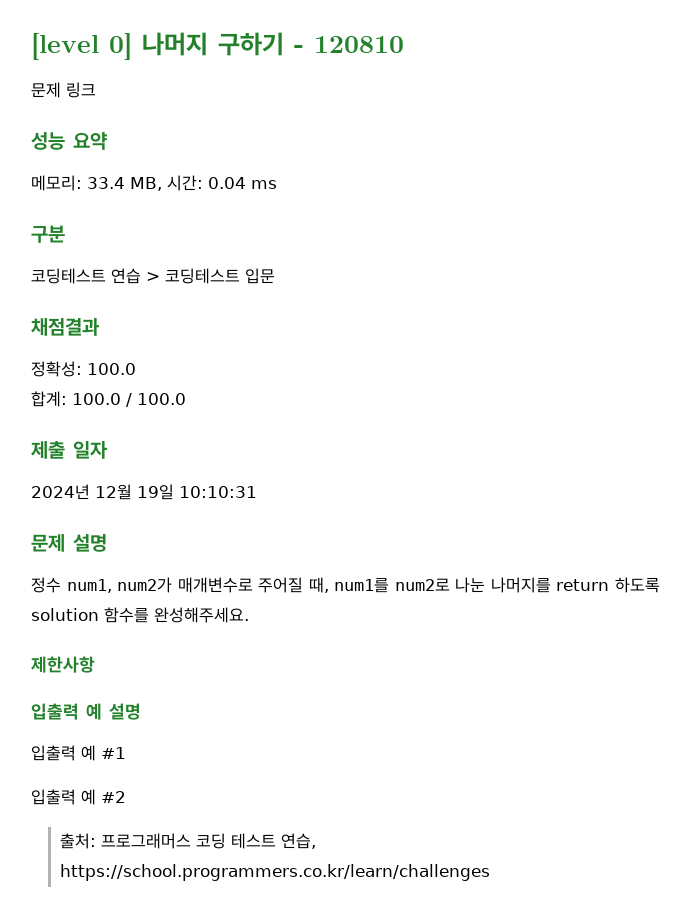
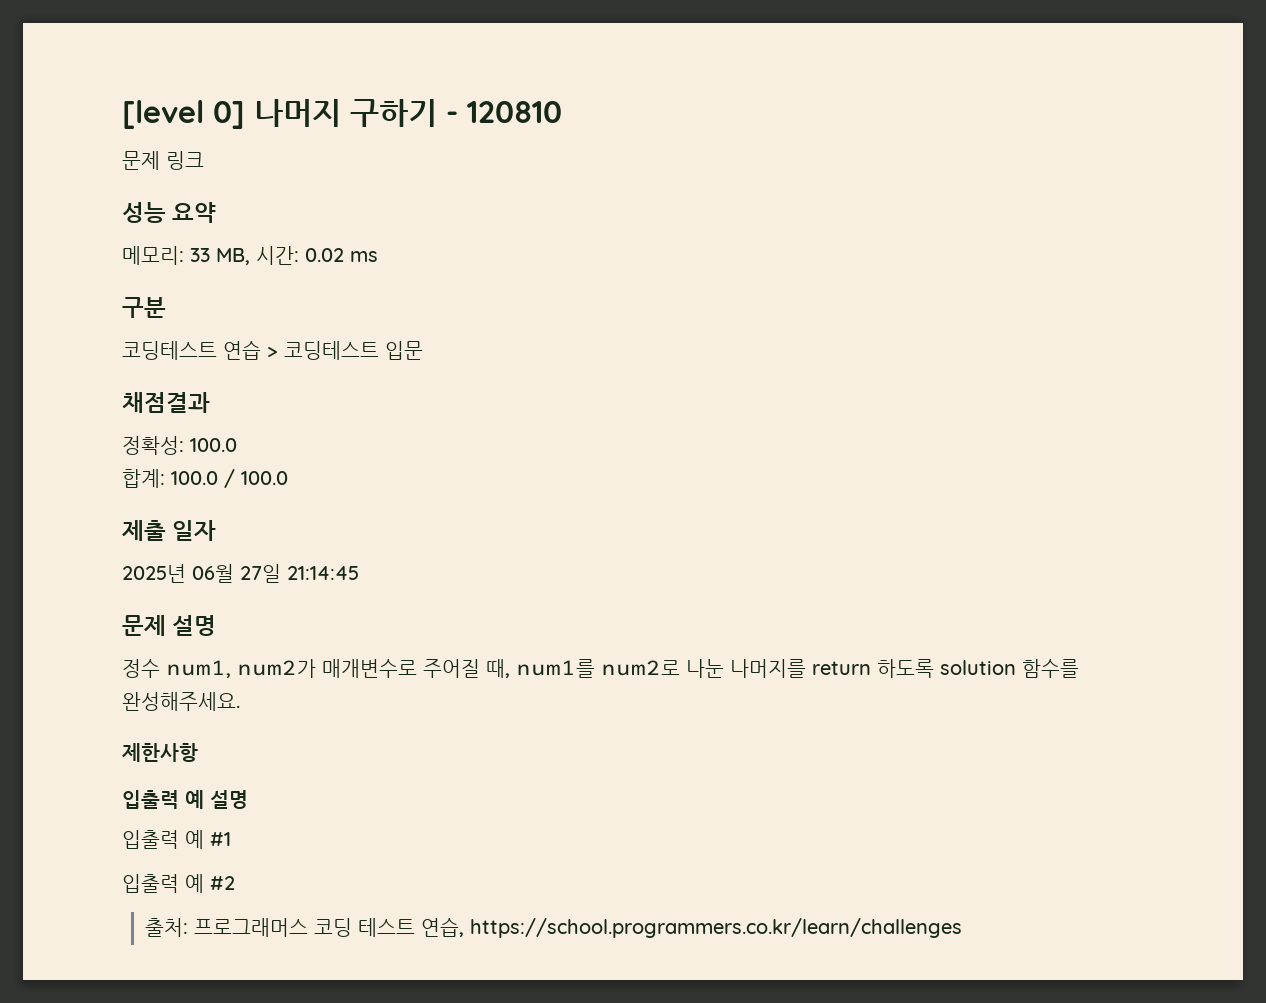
- 메모리: 33.4 MB, 시간: 0.04 ms
+ 메모리: 33 MB, 시간: 0.02 ms
- 2024년 12월 19일 10:10:31
+ 2025년 06월 27일 21:14:45

